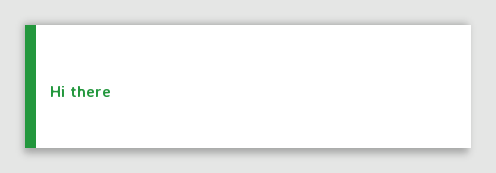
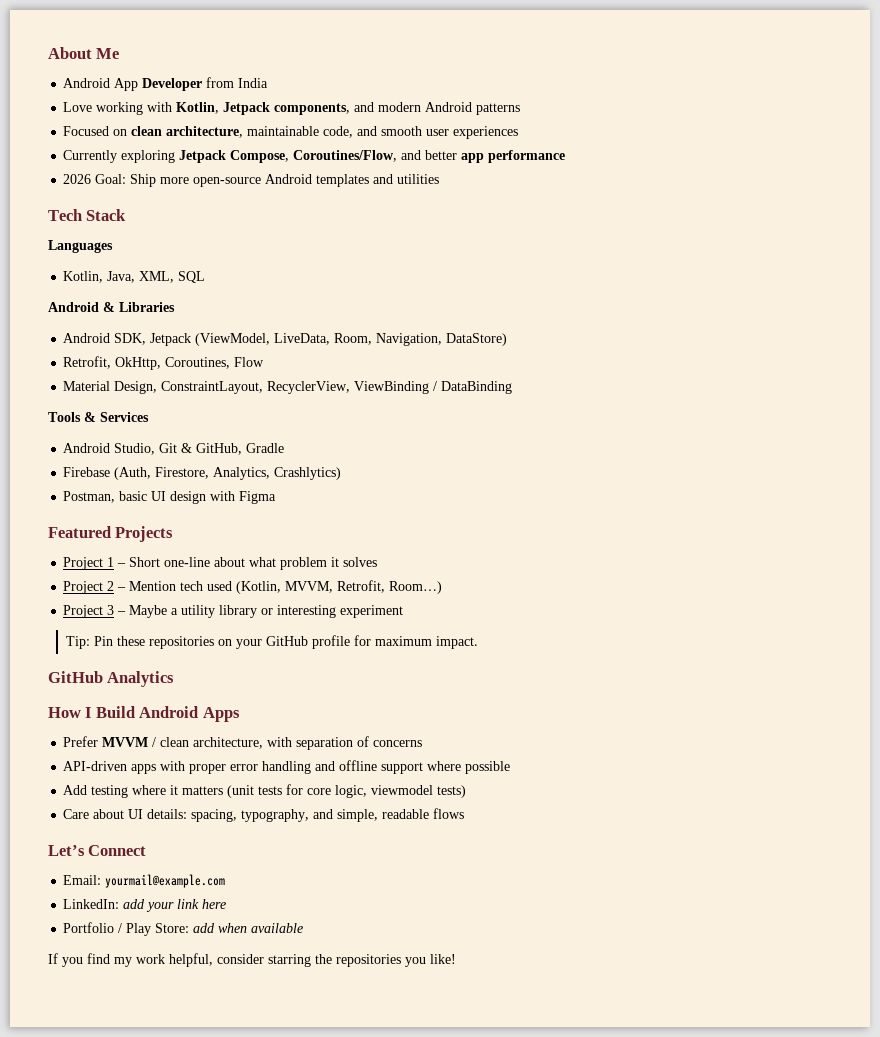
- Hi there
+ About Me
+ Android App Developer from India
+ Love working with Kotlin, Jetpack components, and modern Android patterns
+ Focused on clean architecture, maintainable code, and smooth user experiences
+ Currently exploring Jetpack Compose, Coroutines/Flow, and better app performance
+ 2026 Goal: Ship more open-source Android templates and utilities
+ Tech Stack
+ Languages
+ Kotlin, Java, XML, SQL
+ Android & Libraries
+ Android SDK, Jetpack (ViewModel, LiveData, Room, Navigation, DataStore)
+ Retrofit, OkHttp, Coroutines, Flow
+ Material Design, ConstraintLayout, RecyclerView, ViewBinding / DataBinding
+ Tools & Services
+ Android Studio, Git & GitHub, Gradle
+ Firebase (Auth, Firestore, Analytics, Crashlytics)
+ Postman, basic UI design with Figma
+ Featured Projects
+ Project 1 – Short one‑line about what problem it solves
+ Project 2 – Mention tech used (Kotlin, MVVM, Retrofit, Room…)
+ Project 3 – Maybe a utility library or interesting experiment
+ Tip: Pin these repositories on your GitHub profile for maximum impact.
+ GitHub Analytics
+ How I Build Android Apps
+ Prefer MVVM / clean architecture, with separation of concerns
+ API-driven apps with proper error handling and offline support where possible
+ Add testing where it matters (unit tests for core logic, viewmodel tests)
+ Care about UI details: spacing, typography, and simple, readable flows
+ Let’s Connect
+ Email: yourmail@example.com
+ LinkedIn: add your link here
+ Portfolio / Play Store: add when available
+ If you find my work helpful, consider starring the repositories you like!

